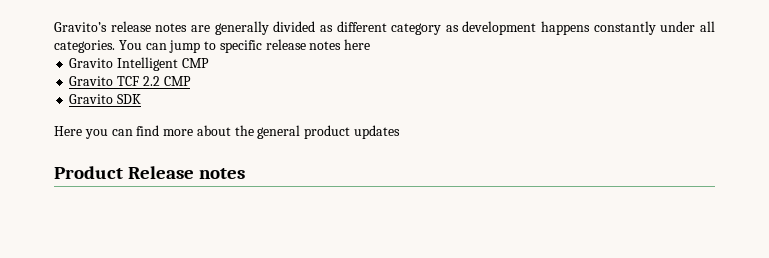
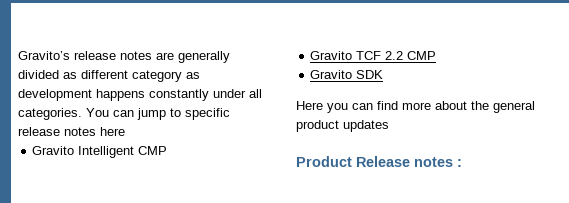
- Product Release notes
+ Product Release notes :

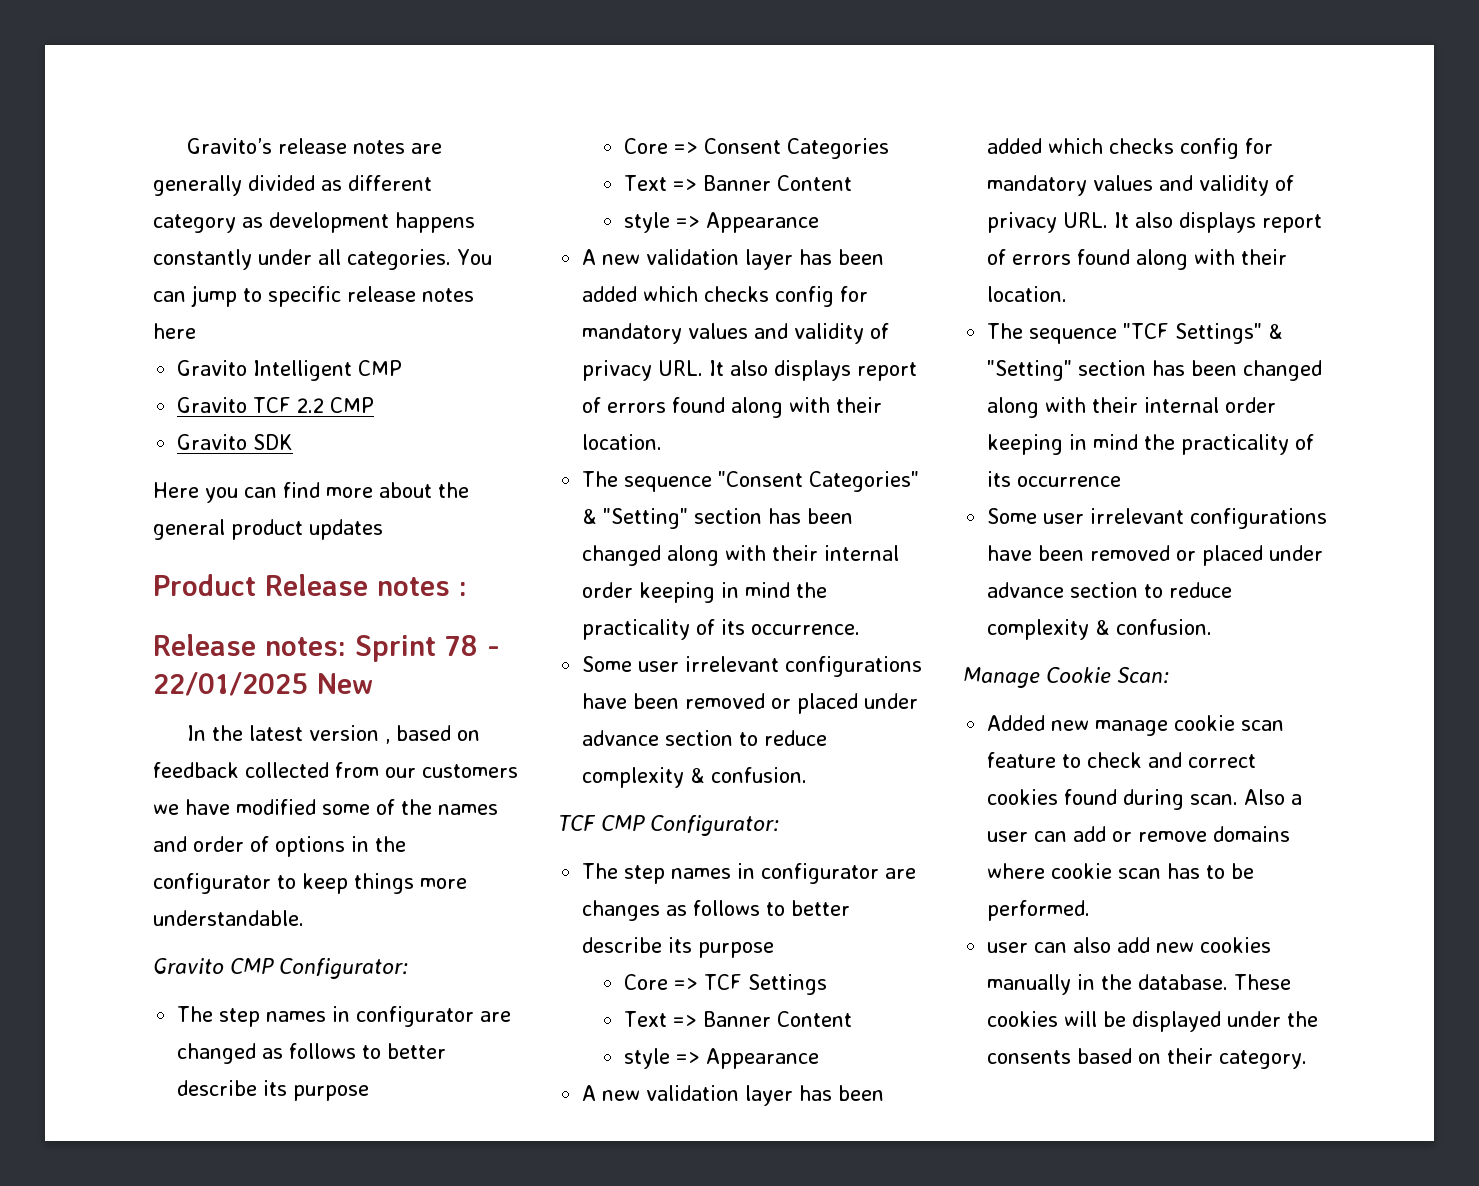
+ Release notes: Sprint 78 - 22/01/2025 New
+ In the latest version , based on feedback collected from our customers we have modified some of the names and order of options in the configurator to keep things more understandable.
+ Gravito CMP Configurator:
+ The step names in configurator are changed as follows to better describe its purpose
+ Core => Consent Categories
+ Text => Banner Content
+ style => Appearance
+ A new validation layer has been added which checks config for mandatory values and validity of privacy URL. It also displays report of errors found along with their location.
+ The sequence "Consent Categories" & "Setting" section has been changed along with their internal order keeping in mind the practicality of its occurrence.
+ Some user irrelevant configurations have been removed or placed under advance section to reduce complexity & confusion.
+ TCF CMP Configurator:
+ The step names in configurator are changes as follows to better describe its purpose
+ Core => TCF Settings
+ Text => Banner Content
+ style => Appearance
+ A new validation layer has been added which checks config for mandatory values and validity of privacy URL. It also displays report of errors found along with their location.
+ The sequence "TCF Settings" & "Setting" section has been changed along with their internal order keeping in mind the practicality of its occurrence
+ Some user irrelevant configurations have been removed or placed under advance section to reduce complexity & confusion.
+ Manage Cookie Scan:
+ Added new manage cookie scan feature to check and correct cookies found during scan. Also a user can add or remove domains where cookie scan has to be performed.
+ user can also add new cookies manually in the database. These cookies will be displayed under the consents based on their category.

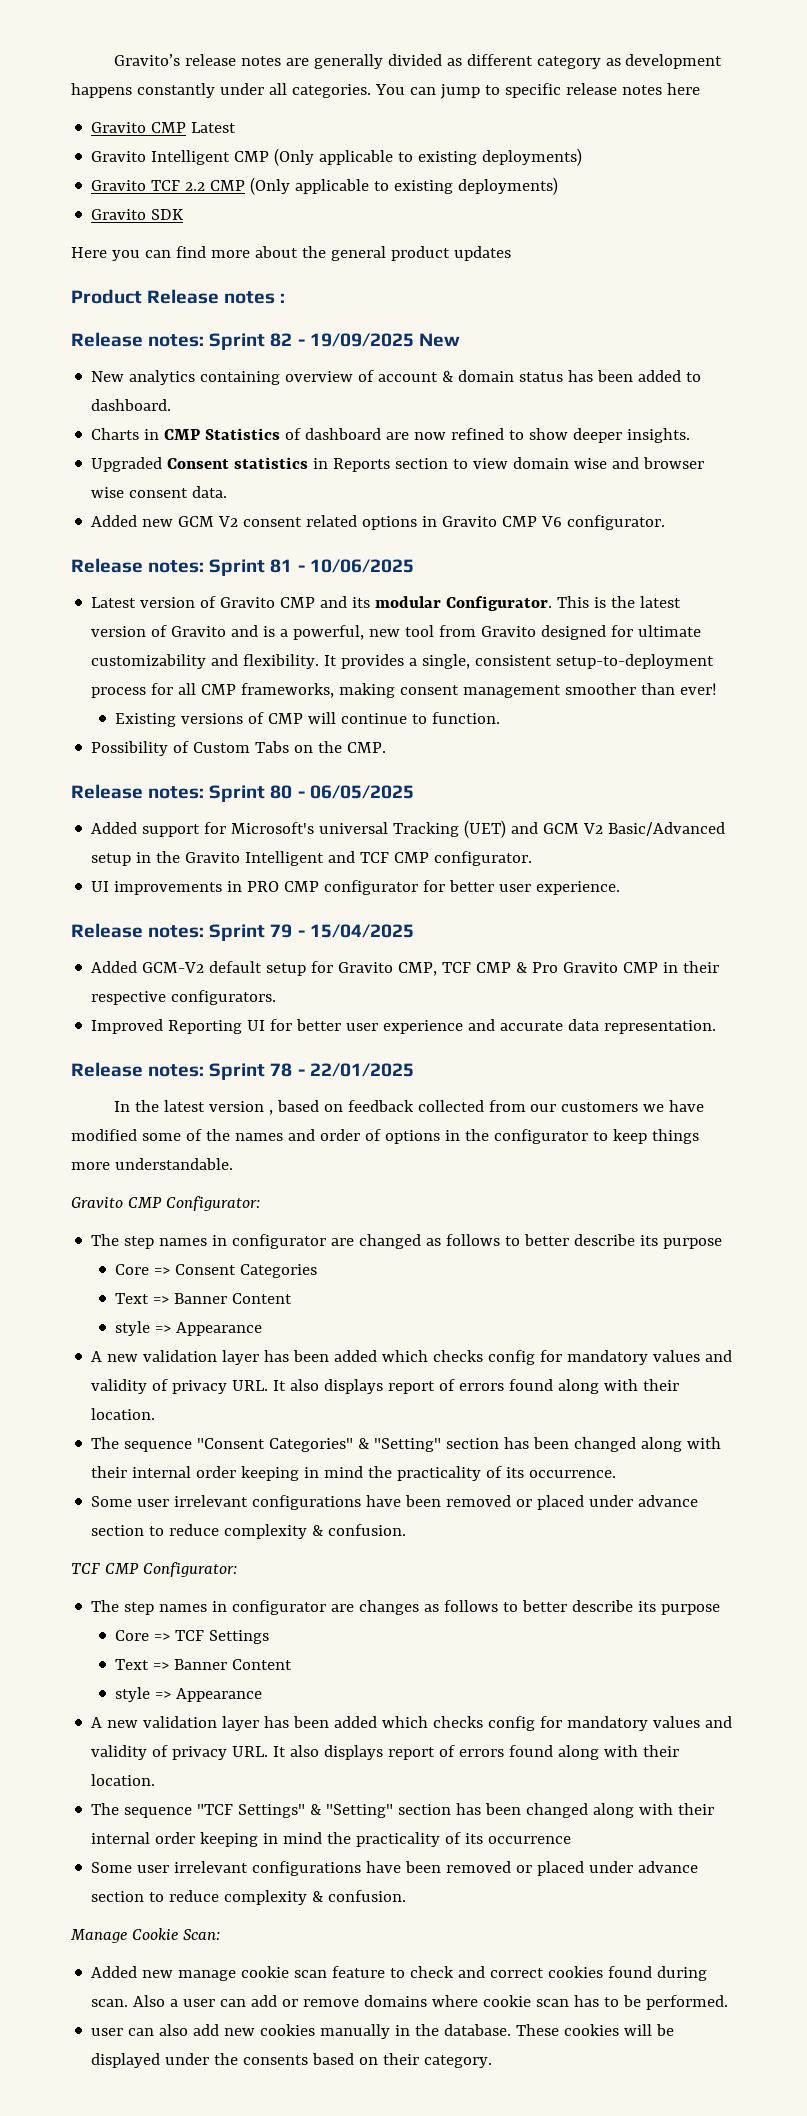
+ Gravito CMP Latest
- Gravito Intelligent CMP
+ Gravito Intelligent CMP (Only applicable to existing deployments)
- Gravito TCF 2.2 CMP
+ Gravito TCF 2.2 CMP (Only applicable to existing deployments)
+ Release notes: Sprint 82 - 19/09/2025 New
+ New analytics containing overview of account & domain status has been added to dashboard.
+ Charts in CMP Statistics of dashboard are now refined to show deeper insights.
+ Upgraded Consent statistics in Reports section to view domain wise and browser wise consent data.
+ Added new GCM V2 consent related options in Gravito CMP V6 configurator.
+ Release notes: Sprint 81 - 10/06/2025
+ Latest version of Gravito CMP and its modular Configurator. This is the latest version of Gravito and is a powerful, new tool from Gravito designed for ultimate customizability and flexibility. It provides a single, consistent setup-to-deployment process for all CMP frameworks, making consent management smoother than ever!
+ Existing versions of CMP will continue to function.
+ Possibility of Custom Tabs on the CMP.
+ Release notes: Sprint 80 - 06/05/2025
+ Added support for Microsoft's universal Tracking (UET) and GCM V2 Basic/Advanced setup in the Gravito Intelligent and TCF CMP configurator.
+ UI improvements in PRO CMP configurator for better user experience.
+ Release notes: Sprint 79 - 15/04/2025
+ Added GCM-V2 default setup for Gravito CMP, TCF CMP & Pro Gravito CMP in their respective configurators.
+ Improved Reporting UI for better user experience and accurate data representation.
- Release notes: Sprint 78 - 22/01/2025 New
+ Release notes: Sprint 78 - 22/01/2025

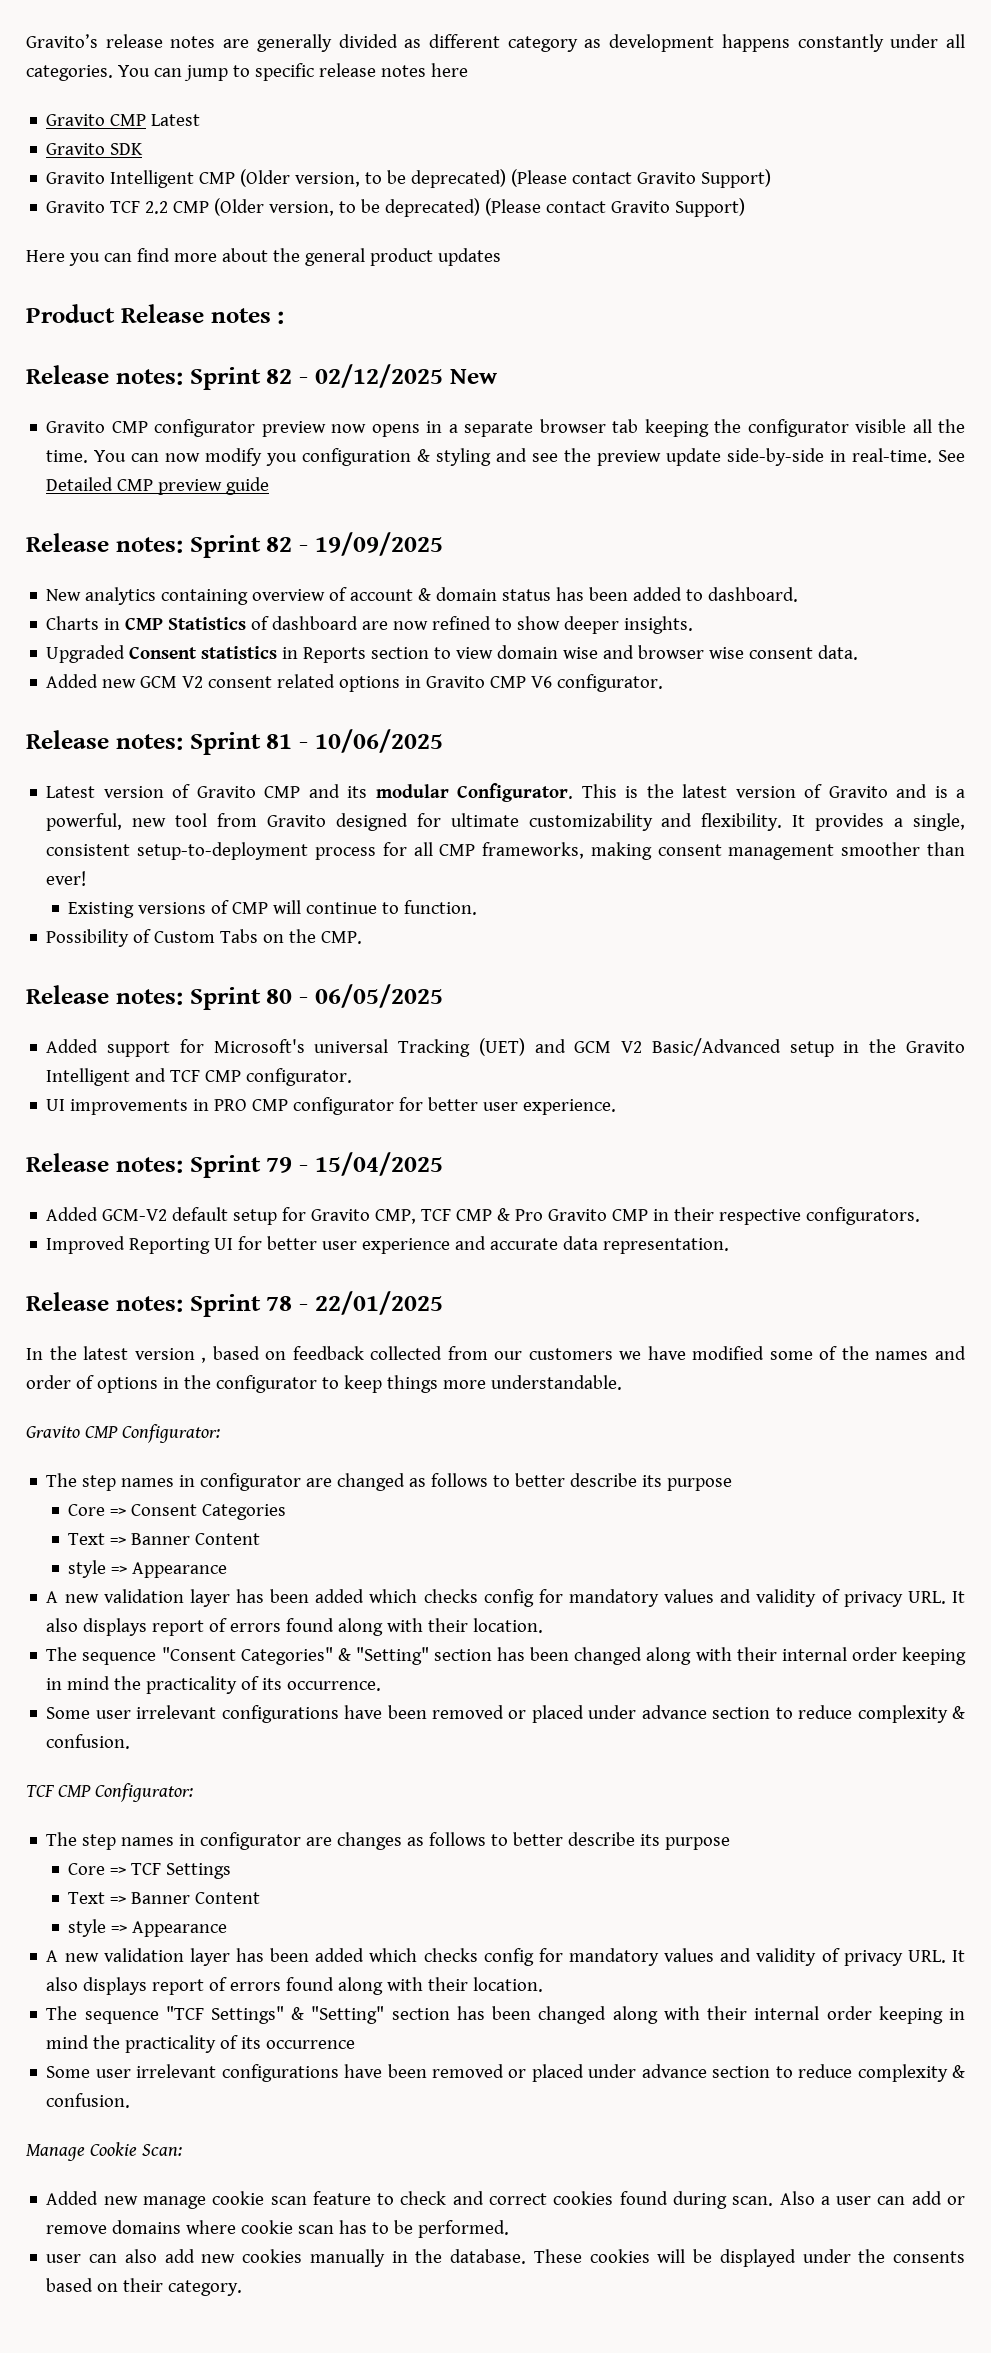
+ Gravito SDK
- Gravito Intelligent CMP (Only applicable to existing deployments)
- Gravito TCF 2.2 CMP (Only applicable to existing deployments)
- Gravito SDK
+ Gravito Intelligent CMP (Older version, to be deprecated) (Please contact Gravito Support)
+ Gravito TCF 2.2 CMP (Older version, to be deprecated) (Please contact Gravito Support)
+ Release notes: Sprint 82 - 02/12/2025 New
+ Gravito CMP configurator preview now opens in a separate browser tab keeping the configurator visible all the time. You can now modify you configuration & styling and see the preview update side-by-side in real-time. See Detailed CMP preview guide
- Release notes: Sprint 82 - 19/09/2025 New
+ Release notes: Sprint 82 - 19/09/2025

